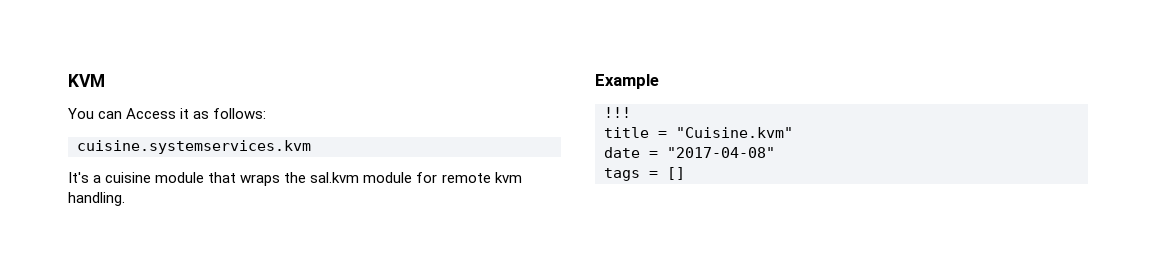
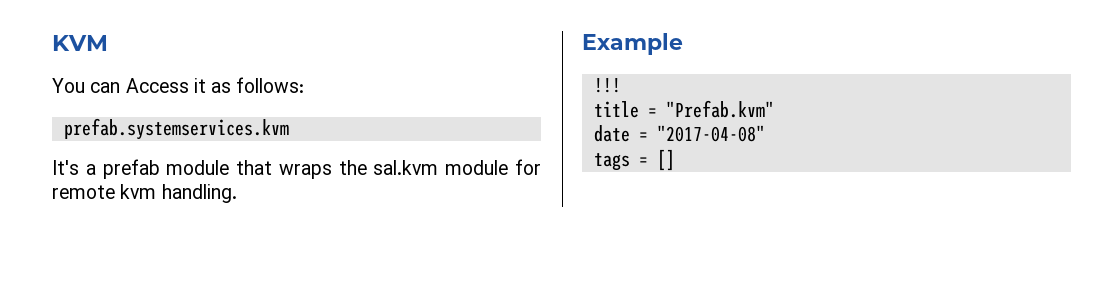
- cuisine.systemservices.kvm
+ prefab.systemservices.kvm
- It's a cuisine module that wraps the sal.kvm module for remote kvm handling.
+ It's a prefab module that wraps the sal.kvm module for remote kvm handling.
- title = "Cuisine.kvm"
+ title = "Prefab.kvm"

